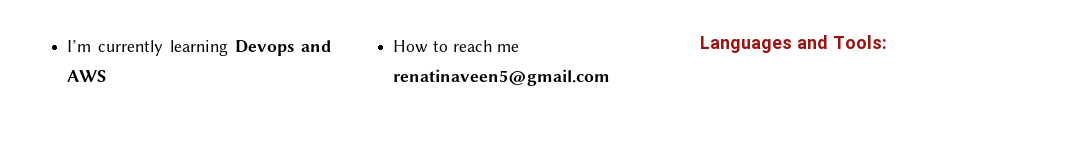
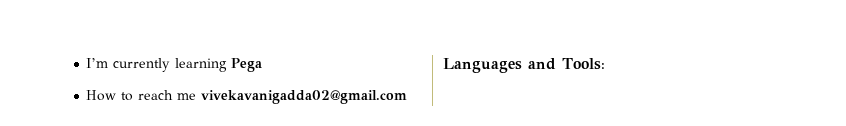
- I’m currently learning Devops and AWS
+ I’m currently learning Pega
- How to reach me renatinaveen5@gmail.com
+ How to reach me vivekavanigadda02@gmail.com

